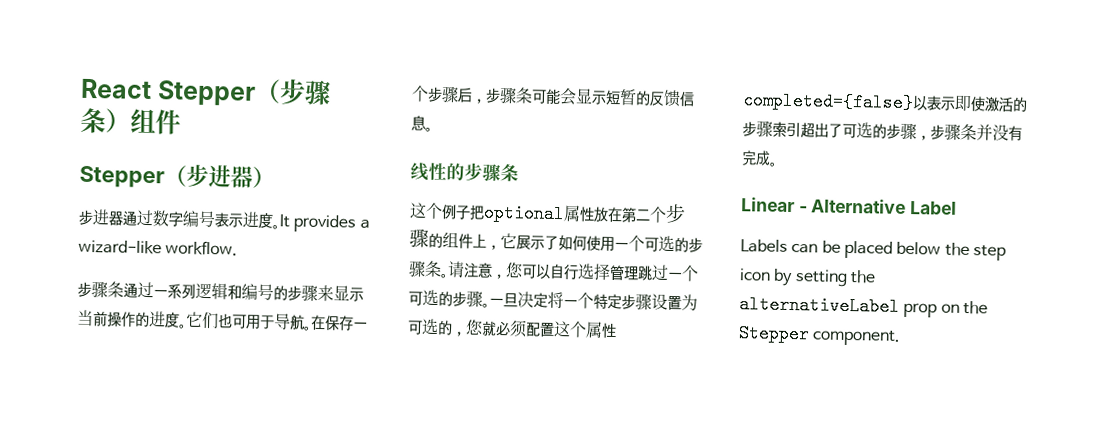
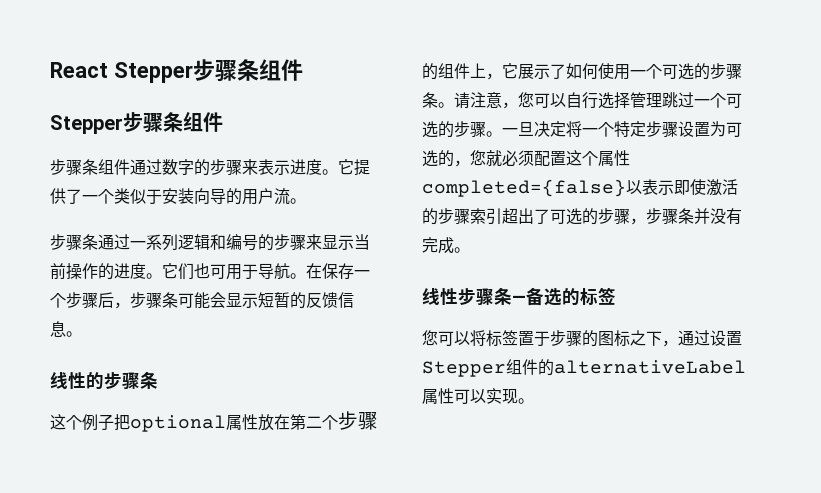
- React Stepper（步骤条）组件
- Stepper（步进器）
- 步进器通过数字编号表示进度。It provides a wizard-like workflow.
+ React Stepper步骤条组件
+ Stepper步骤条组件
+ 步骤条组件通过数字的步骤来表示进度。它提供了一个类似于安装向导的用户流。
- Linear - Alternative Label
- Labels can be placed below the step icon by setting the alternativeLabel prop on the Stepper component.
+ 线性步骤条—备选的标签
+ 您可以将标签置于步骤的图标之下，通过设置Stepper组件的alternativeLabel属性可以实现。

